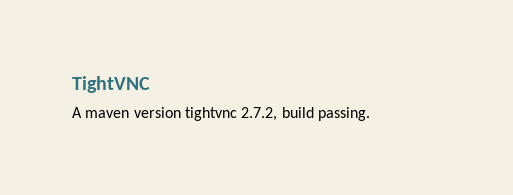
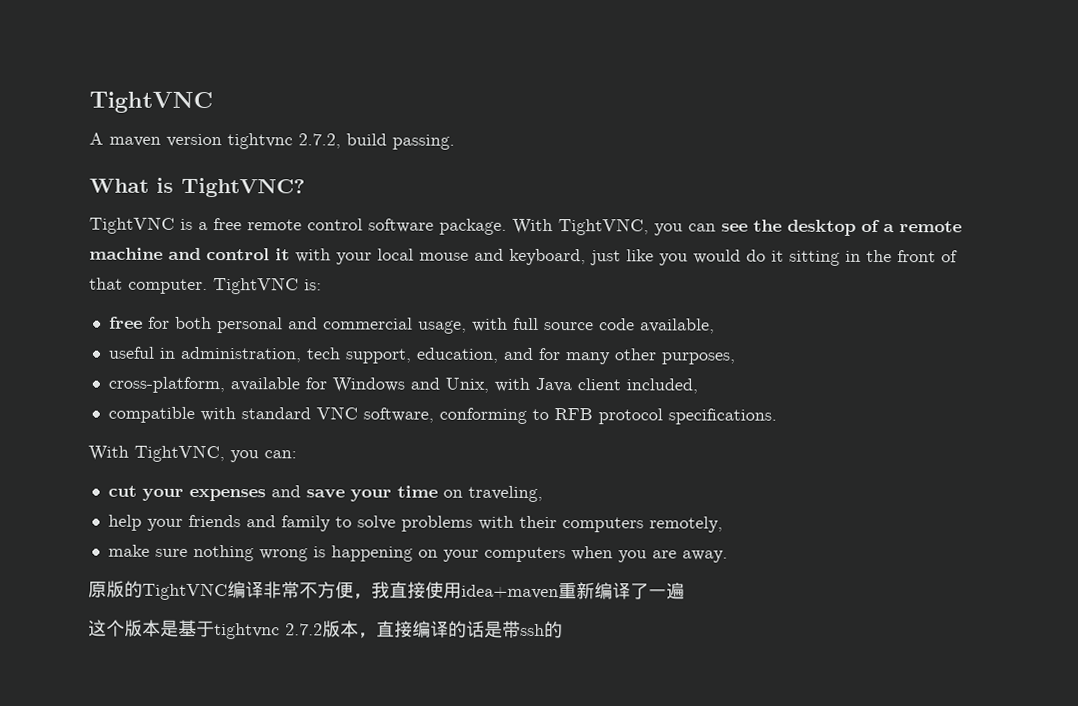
+ What is TightVNC?
+ TightVNC is a free remote control software package. With TightVNC, you can see the desktop of a remote machine and control it with your local mouse and keyboard, just like you would do it sitting in the front of that computer. TightVNC is:
+ free for both personal and commercial usage, with full source code available,
+ useful in administration, tech support, education, and for many other purposes,
+ cross-platform, available for Windows and Unix, with Java client included,
+ compatible with standard VNC software, conforming to RFB protocol specifications.
+ With TightVNC, you can:
+ cut your expenses and save your time on traveling,
+ help your friends and family to solve problems with their computers remotely,
+ make sure nothing wrong is happening on your computers when you are away.
+ 原版的TightVNC编译非常不方便，我直接使用idea+maven重新编译了一遍
+ 这个版本是基于tightvnc 2.7.2版本，直接编译的话是带ssh的

